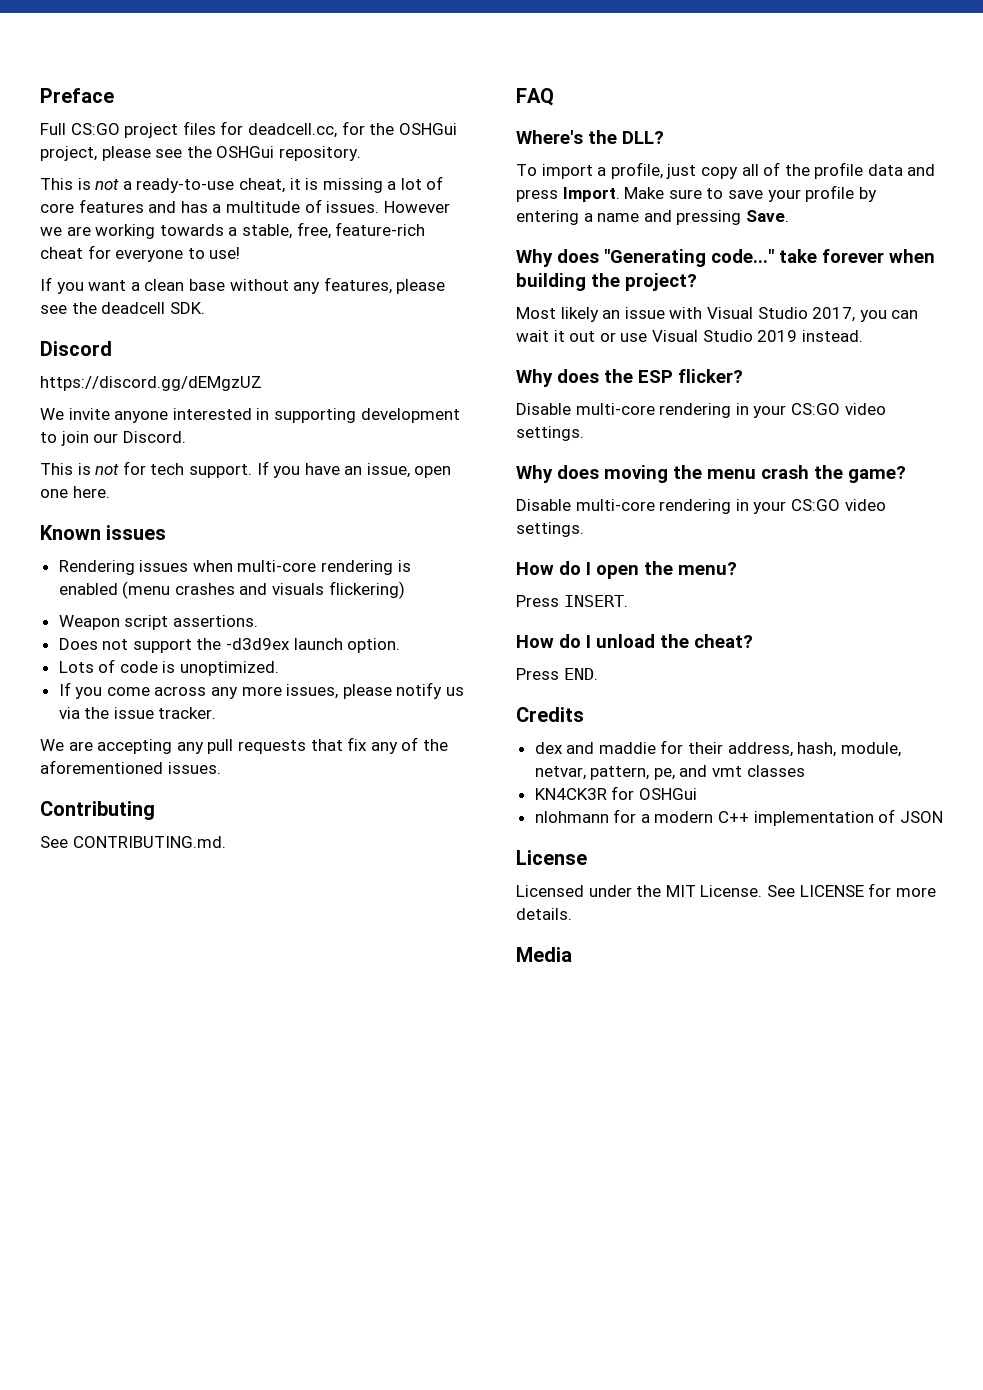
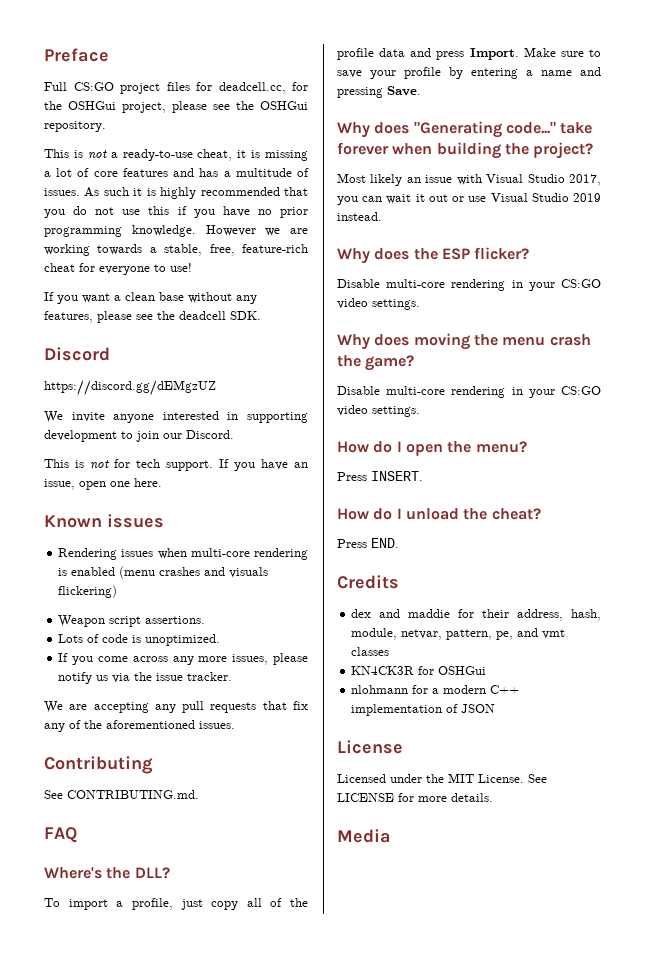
+ As such it is highly recommended that you do not use this if you have no prior programming knowledge.
- Does not support the -d3d9ex launch option.

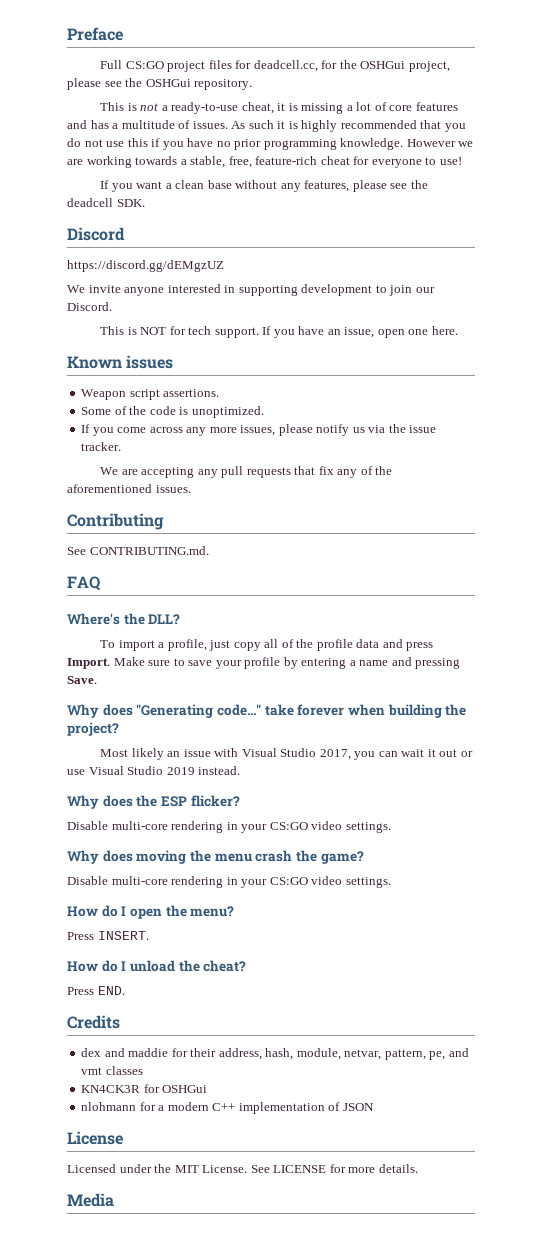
- This is not for tech support.
+ This is NOT for tech support.
- Rendering issues when multi-core rendering is enabled (menu crashes and visuals flickering)
- Lots of code is unoptimized.
+ Some of the code is unoptimized.

